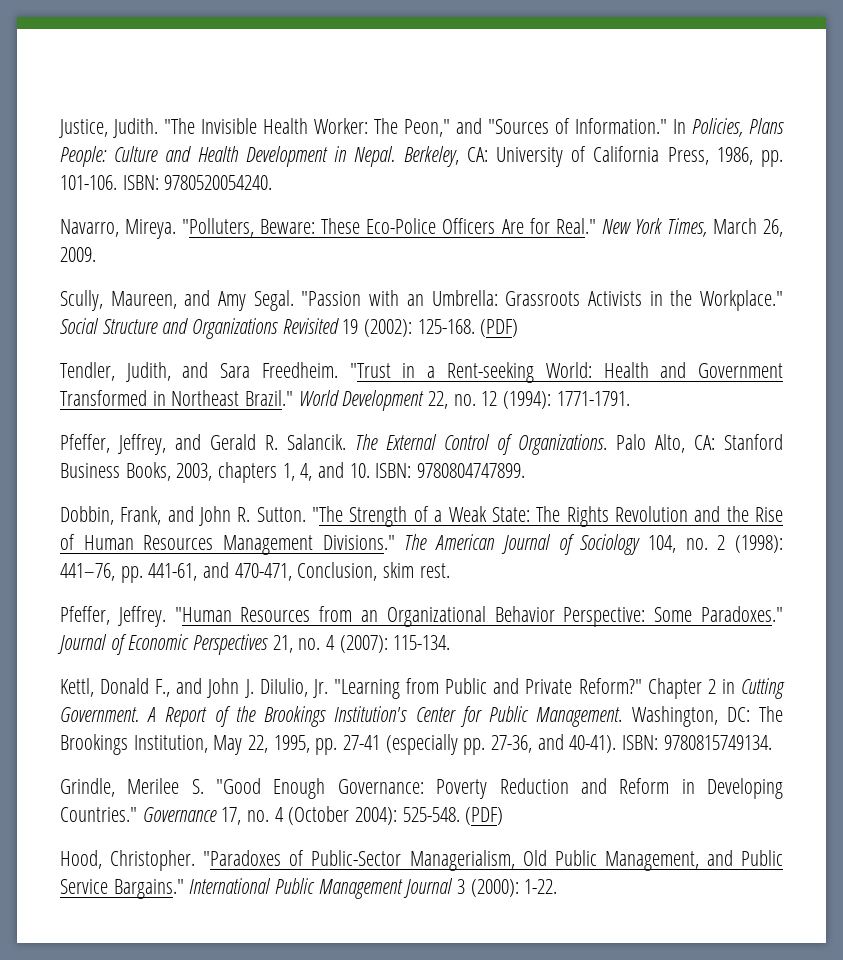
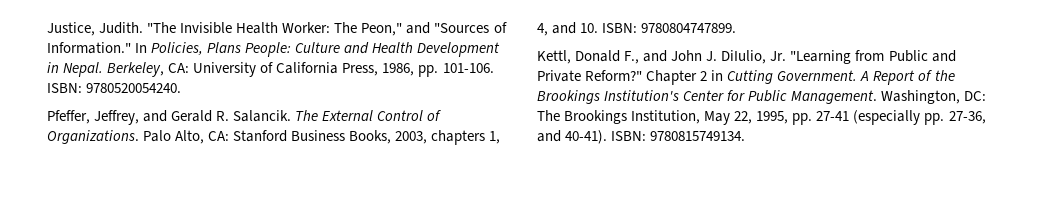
- Navarro, Mireya. "Polluters, Beware: These Eco-Police Officers Are for Real." New York Times, March 26, 2009.
- Scully, Maureen, and Amy Segal. "Passion with an Umbrella: Grassroots Activists in the Workplace." Social Structure and Organizations Revisited 19 (2002): 125-168. (PDF)
- Tendler, Judith, and Sara Freedheim. "Trust in a Rent-seeking World: Health and Government Transformed in Northeast Brazil." World Development 22, no. 12 (1994): 1771-1791.
- Dobbin, Frank, and John R. Sutton. "The Strength of a Weak State: The Rights Revolution and the Rise of Human Resources Management Divisions." The American Journal of Sociology 104, no. 2 (1998): 441–76, pp. 441-61, and 470-471, Conclusion, skim rest.
- Pfeffer, Jeffrey. "Human Resources from an Organizational Behavior Perspective: Some Paradoxes." Journal of Economic Perspectives 21, no. 4 (2007): 115-134.
- Grindle, Merilee S. "Good Enough Governance: Poverty Reduction and Reform in Developing Countries." Governance 17, no. 4 (October 2004): 525-548. (PDF)
- Hood, Christopher. "Paradoxes of Public-Sector Managerialism, Old Public Management, and Public Service Bargains." International Public Management Journal 3 (2000): 1-22.

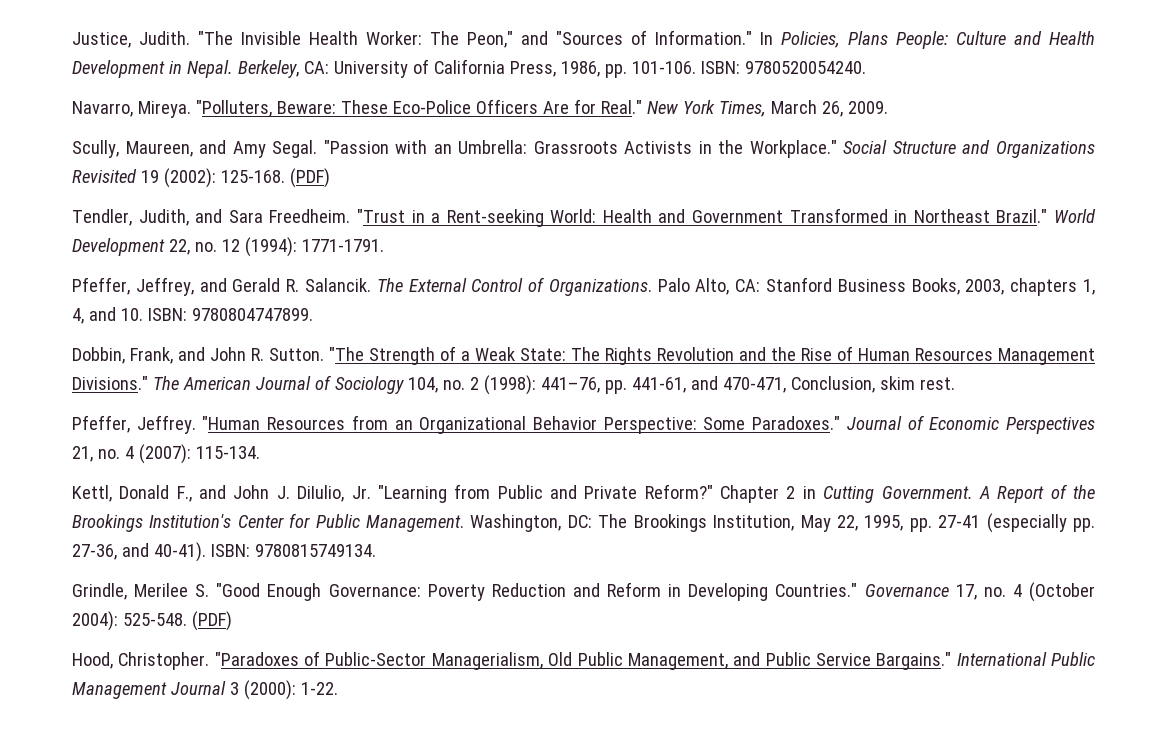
+ Navarro, Mireya. "Polluters, Beware: These Eco-Police Officers Are for Real." New York Times, March 26, 2009.
+ Scully, Maureen, and Amy Segal. "Passion with an Umbrella: Grassroots Activists in the Workplace." Social Structure and Organizations Revisited 19 (2002): 125-168. (PDF)
+ Tendler, Judith, and Sara Freedheim. "Trust in a Rent-seeking World: Health and Government Transformed in Northeast Brazil." World Development 22, no. 12 (1994): 1771-1791.
+ Dobbin, Frank, and John R. Sutton. "The Strength of a Weak State: The Rights Revolution and the Rise of Human Resources Management Divisions." The American Journal of Sociology 104, no. 2 (1998): 441–76, pp. 441-61, and 470-471, Conclusion, skim rest.
+ Pfeffer, Jeffrey. "Human Resources from an Organizational Behavior Perspective: Some Paradoxes." Journal of Economic Perspectives 21, no. 4 (2007): 115-134.
+ Grindle, Merilee S. "Good Enough Governance: Poverty Reduction and Reform in Developing Countries." Governance 17, no. 4 (October 2004): 525-548. (PDF)
+ Hood, Christopher. "Paradoxes of Public-Sector Managerialism, Old Public Management, and Public Service Bargains." International Public Management Journal 3 (2000): 1-22.

